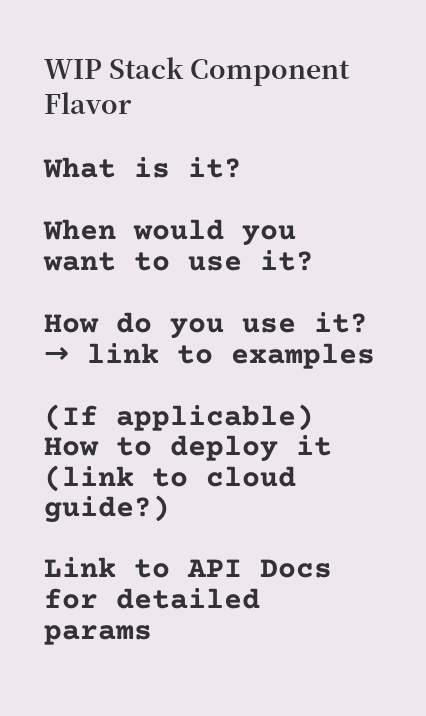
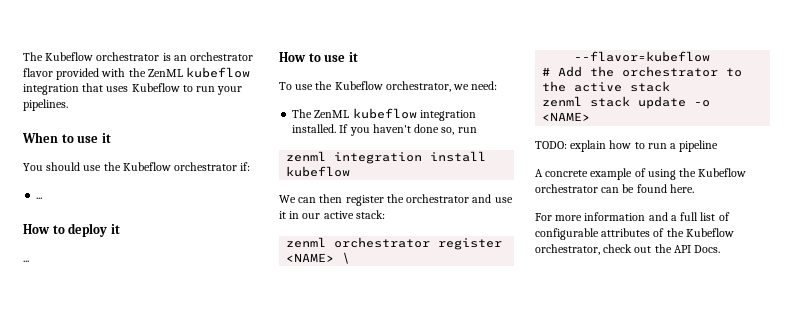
- WIP Stack Component Flavor
- What is it?
- When would you want to use it?
- How do you use it? → link to examples
- (If applicable) How to deploy it (link to cloud guide?)
- Link to API Docs for detailed params
+ The Kubeflow orchestrator is an orchestrator flavor provided with the ZenML kubeflow integration that uses Kubeflow to run your pipelines.
+ When to use it
+ You should use the Kubeflow orchestrator if:
+ ...
+ How to deploy it
+ ...
+ How to use it
+ To use the Kubeflow orchestrator, we need:
+ The ZenML kubeflow integration installed. If you haven't done so, run
+ zenml integration install kubeflow
+ We can then register the orchestrator and use it in our active stack:
+ zenml orchestrator register <NAME> \
+ --flavor=kubeflow
+ # Add the orchestrator to the active stack
+ zenml stack update -o <NAME>
+ TODO: explain how to run a pipeline
+ A concrete example of using the Kubeflow orchestrator can be found here.
+ For more information and a full list of configurable attributes of the Kubeflow orchestrator, check out the API Docs.

